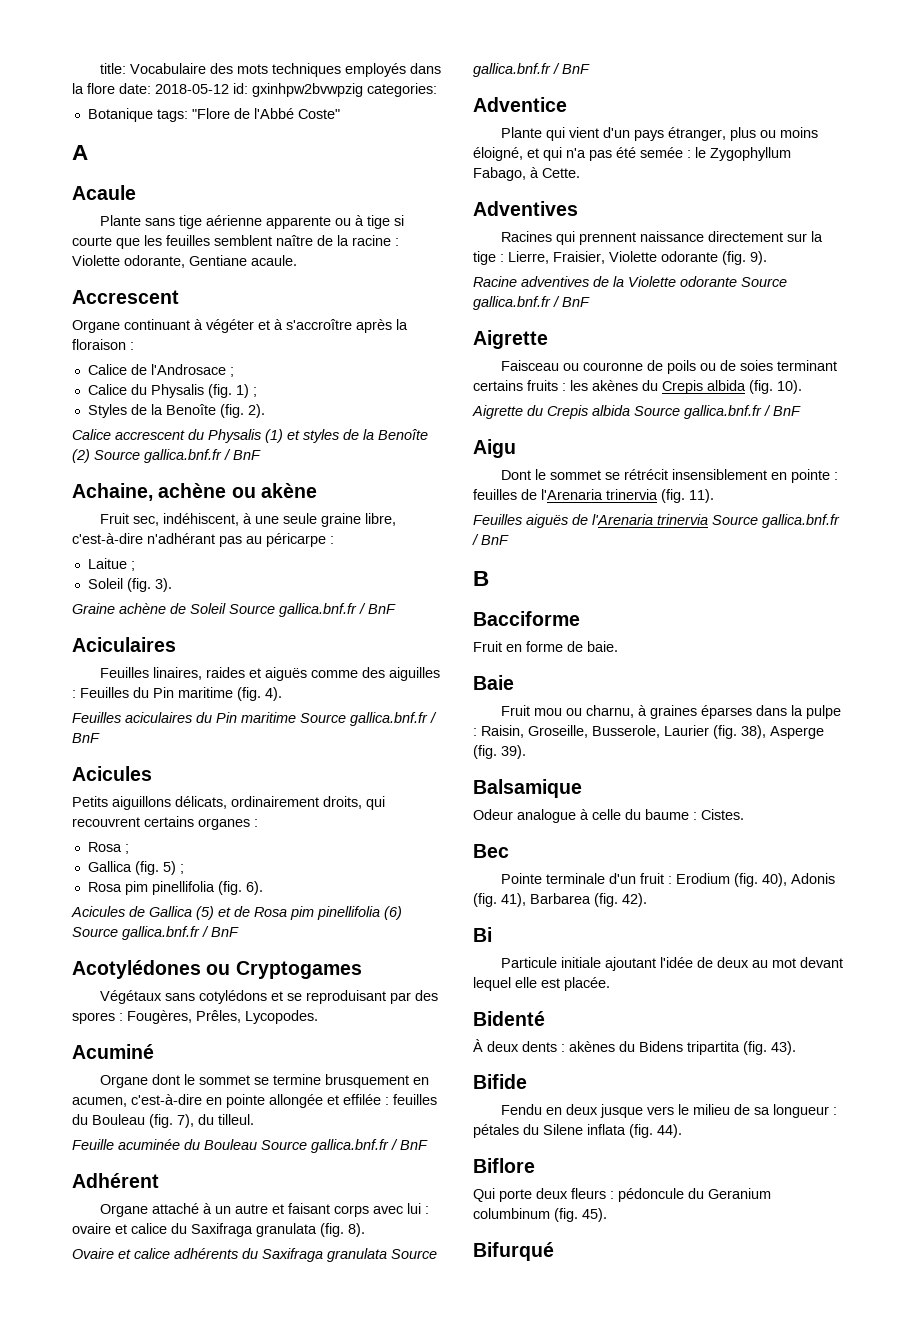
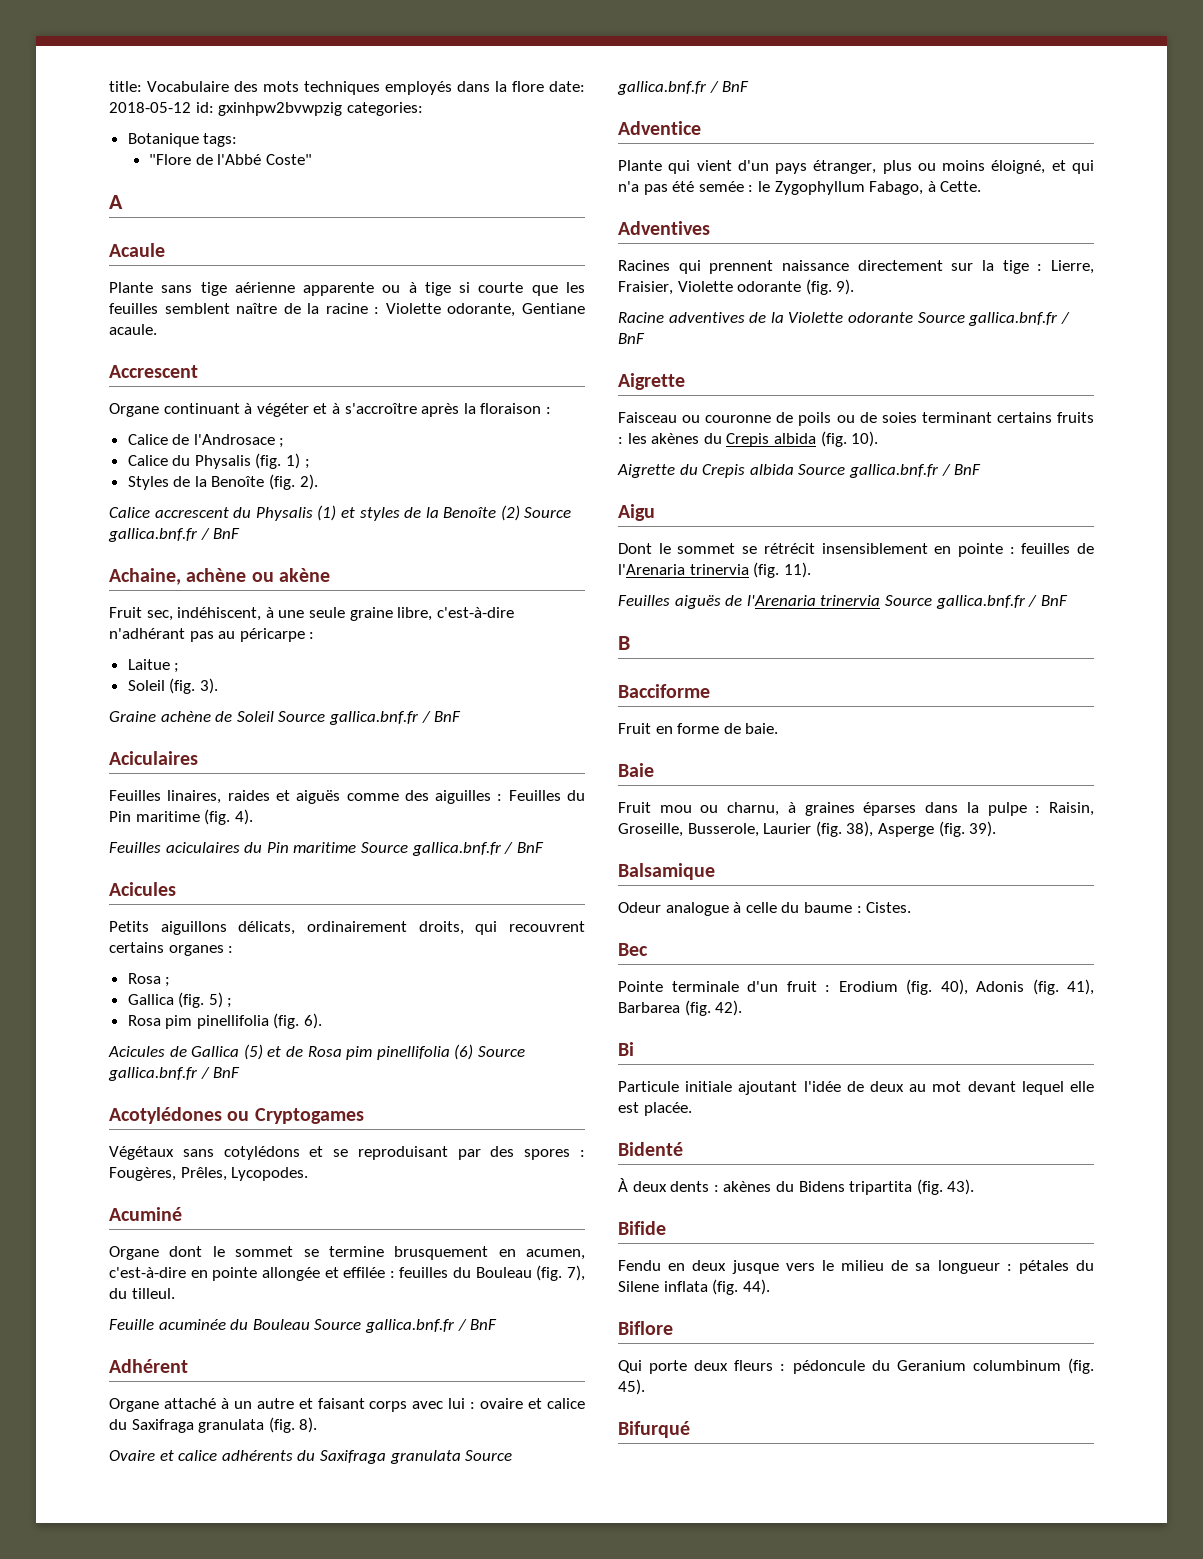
- Botanique tags: "Flore de l'Abbé Coste"
+ Botanique tags:
+ "Flore de l'Abbé Coste"

